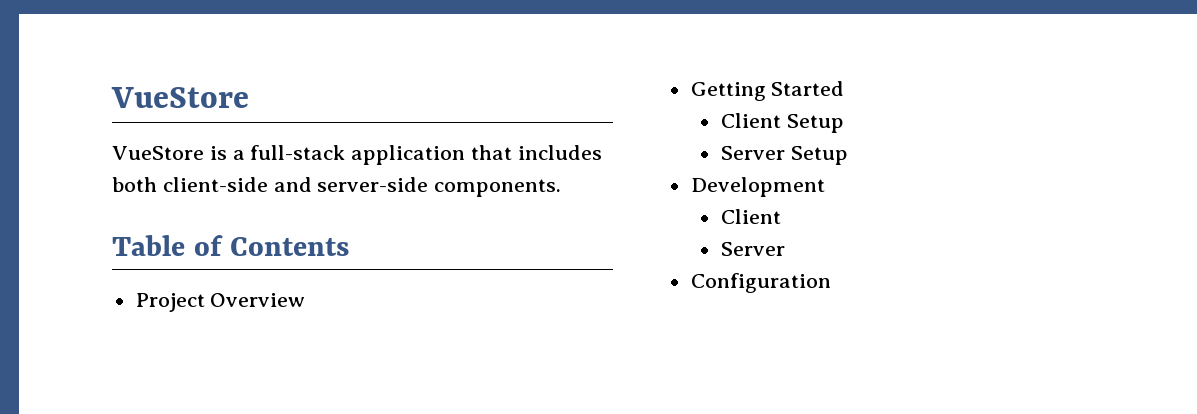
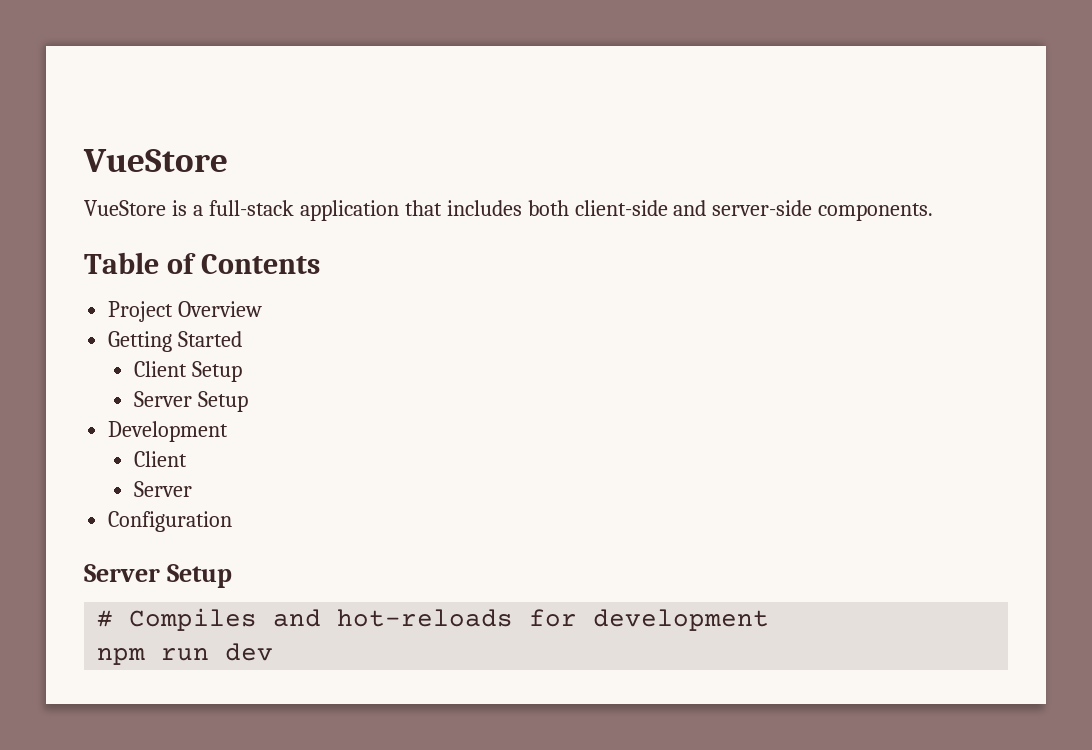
  Configuration
+ Server Setup
+ # Compiles and hot-reloads for development
+ npm run dev

